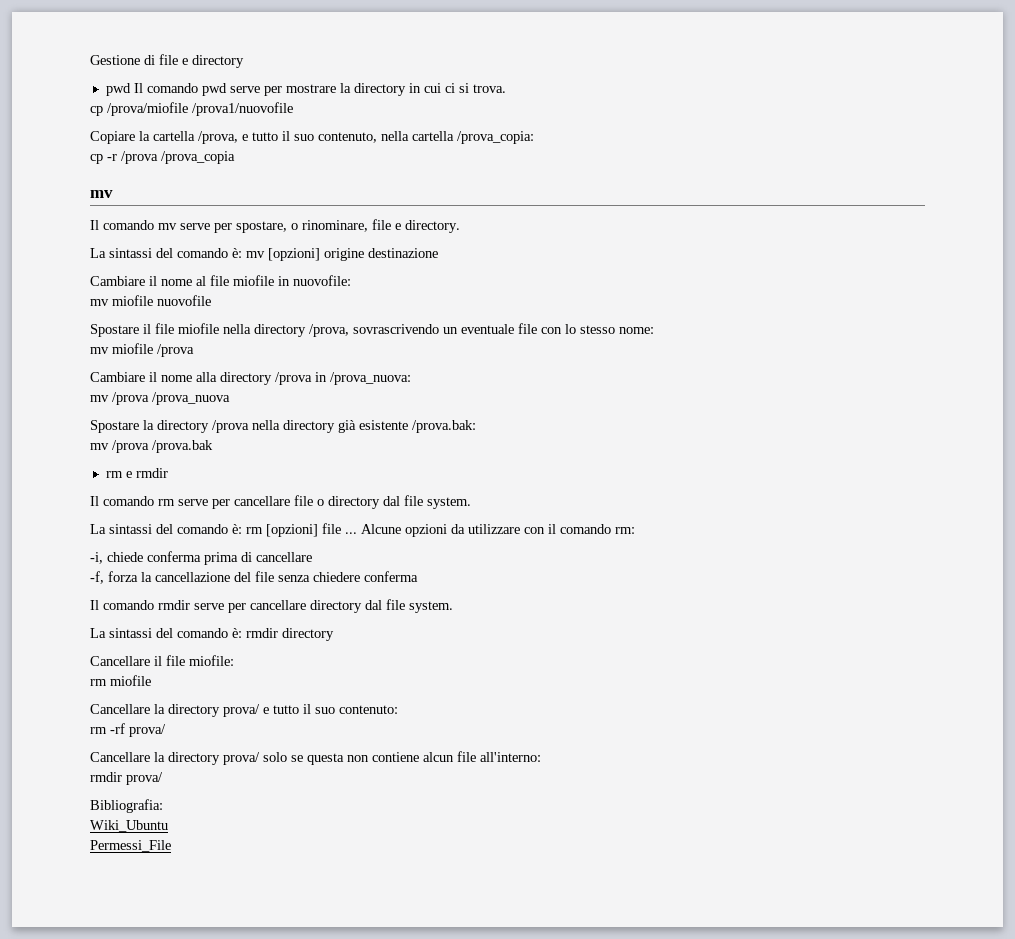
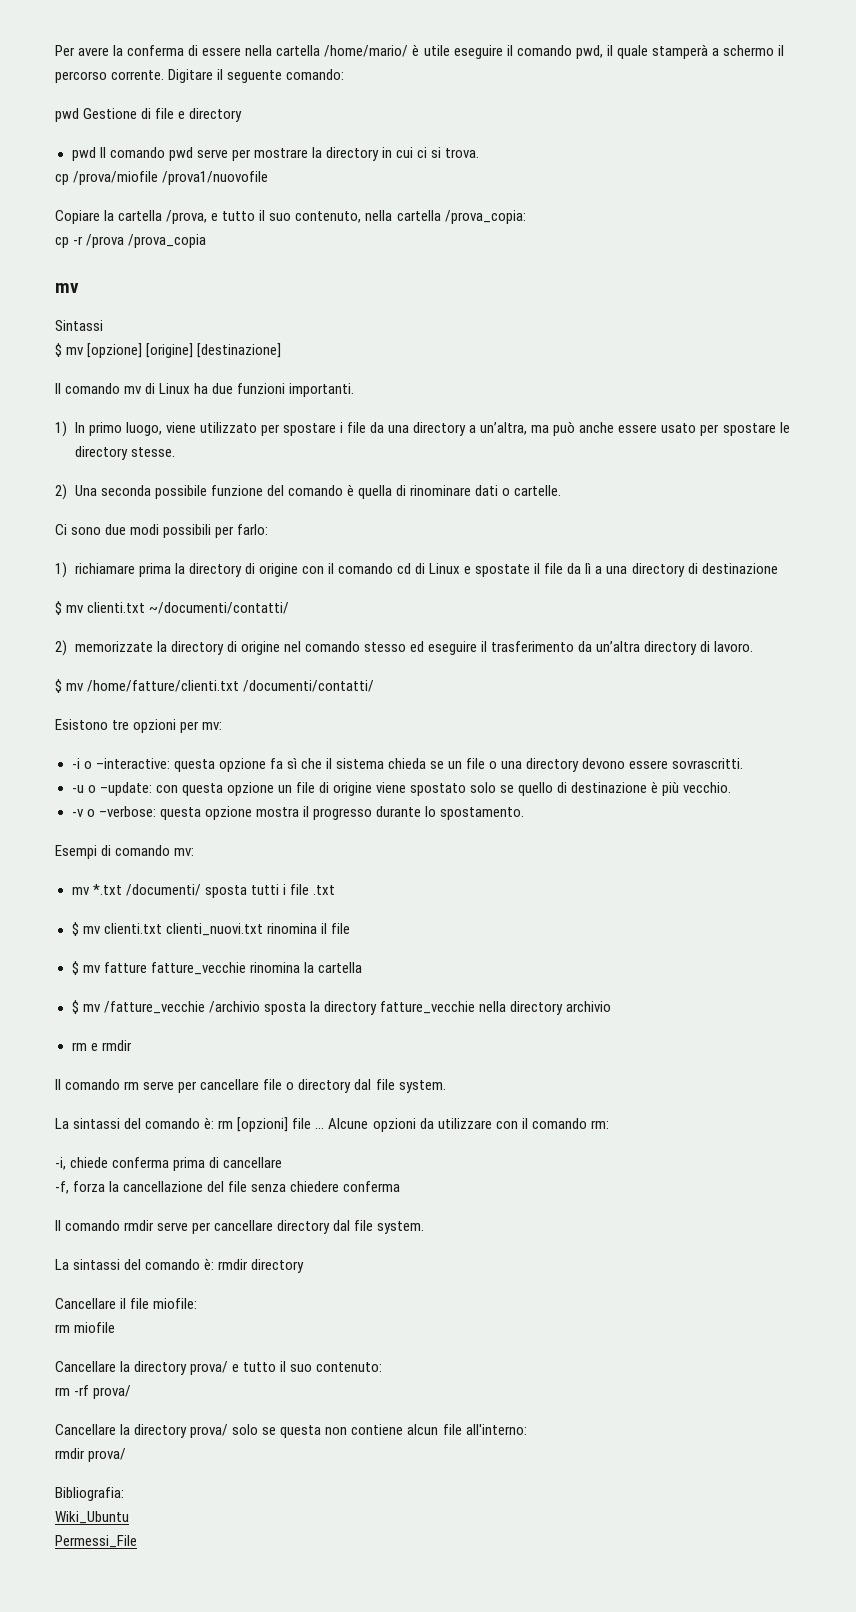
- Gestione di file e directory
+ Per avere la conferma di essere nella cartella /home/mario/ è utile eseguire il comando pwd, il quale stamperà a schermo il percorso corrente. Digitare il seguente comando:
+ pwd Gestione di file e directory
- Il comando mv serve per spostare, o rinominare, file e directory.
- La sintassi del comando è: mv [opzioni] origine destinazione
- Cambiare il nome al file miofile in nuovofile:
- mv miofile nuovofile
- Spostare il file miofile nella directory /prova, sovrascrivendo un eventuale file con lo stesso nome:
- mv miofile /prova
- Cambiare il nome alla directory /prova in /prova_nuova:
- mv /prova /prova_nuova
- Spostare la directory /prova nella directory già esistente /prova.bak:
- mv /prova /prova.bak
+ Sintassi
+ $ mv [opzione] [origine] [destinazione]
+ Il comando mv di Linux ha due funzioni importanti.
+ 1) In primo luogo, viene utilizzato per spostare i file da una directory a un’altra, ma può anche essere usato per spostare le directory stesse.
+ 2) Una seconda possibile funzione del comando è quella di rinominare dati o cartelle.
+ Ci sono due modi possibili per farlo:
+ 1) richiamare prima la directory di origine con il comando cd di Linux e spostate il file da lì a una directory di destinazione
+ $ mv clienti.txt ~/documenti/contatti/
+ 2) memorizzate la directory di origine nel comando stesso ed eseguire il trasferimento da un’altra directory di lavoro.
+ $ mv /home/fatture/clienti.txt /documenti/contatti/
+ Esistono tre opzioni per mv:
+ -i o –interactive: questa opzione fa sì che il sistema chieda se un file o una directory devono essere sovrascritti.
+ -u o –update: con questa opzione un file di origine viene spostato solo se quello di destinazione è più vecchio.
+ -v o –verbose: questa opzione mostra il progresso durante lo spostamento.
+ Esempi di comando mv:
+ mv *.txt /documenti/ sposta tutti i file .txt
+ $ mv clienti.txt clienti_nuovi.txt rinomina il file
+ $ mv fatture fatture_vecchie rinomina la cartella
+ $ mv /fatture_vecchie /archivio sposta la directory fatture_vecchie nella directory archivio

